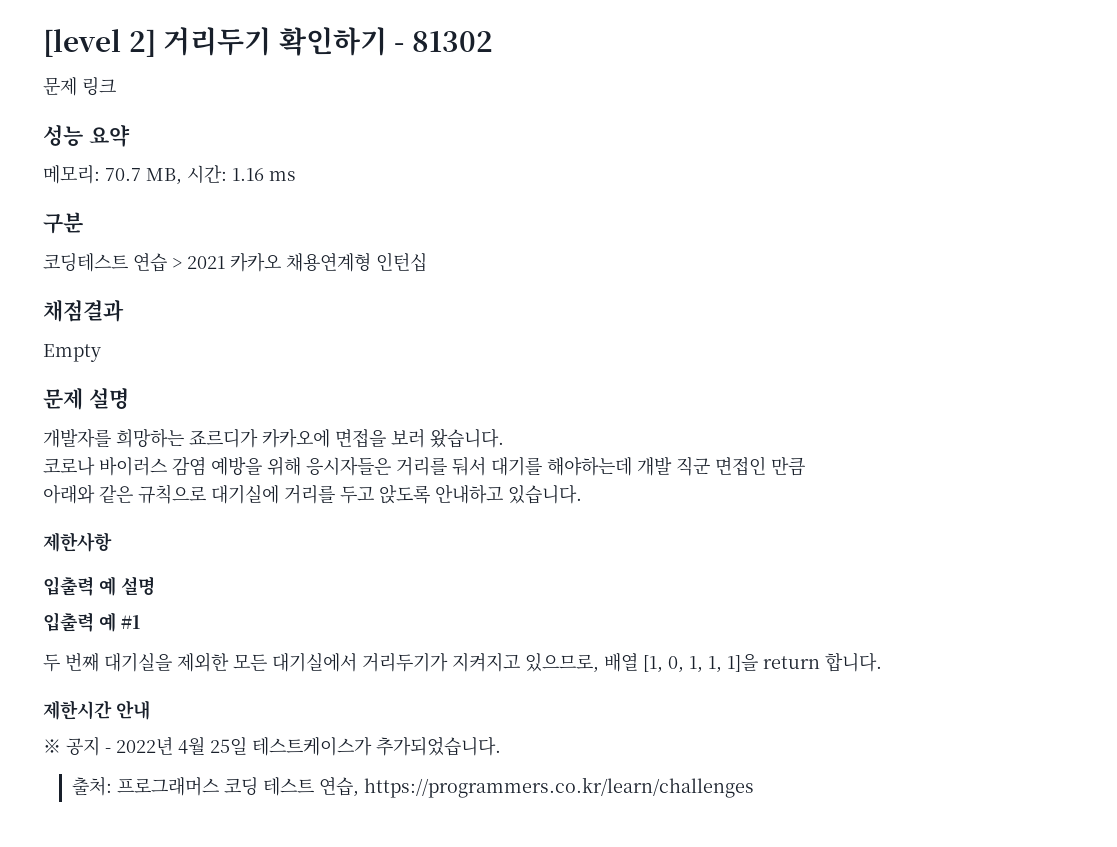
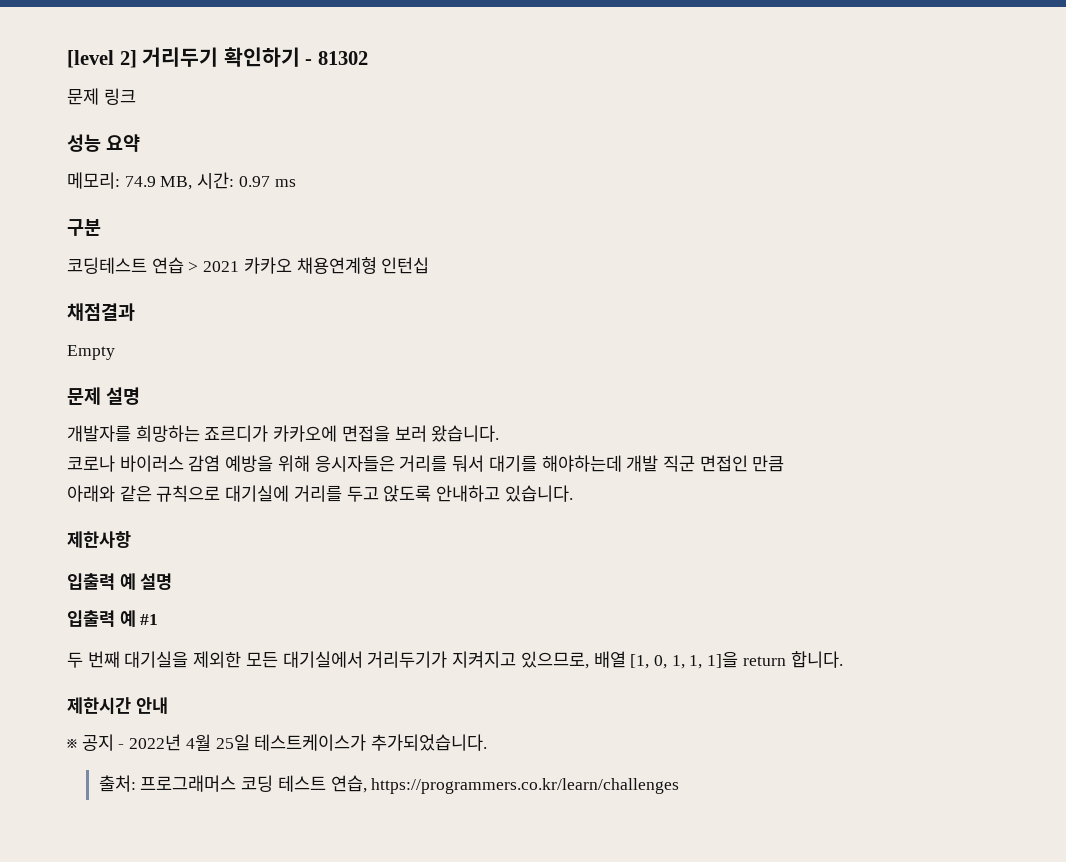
- 메모리: 70.7 MB, 시간: 1.16 ms
+ 메모리: 74.9 MB, 시간: 0.97 ms

